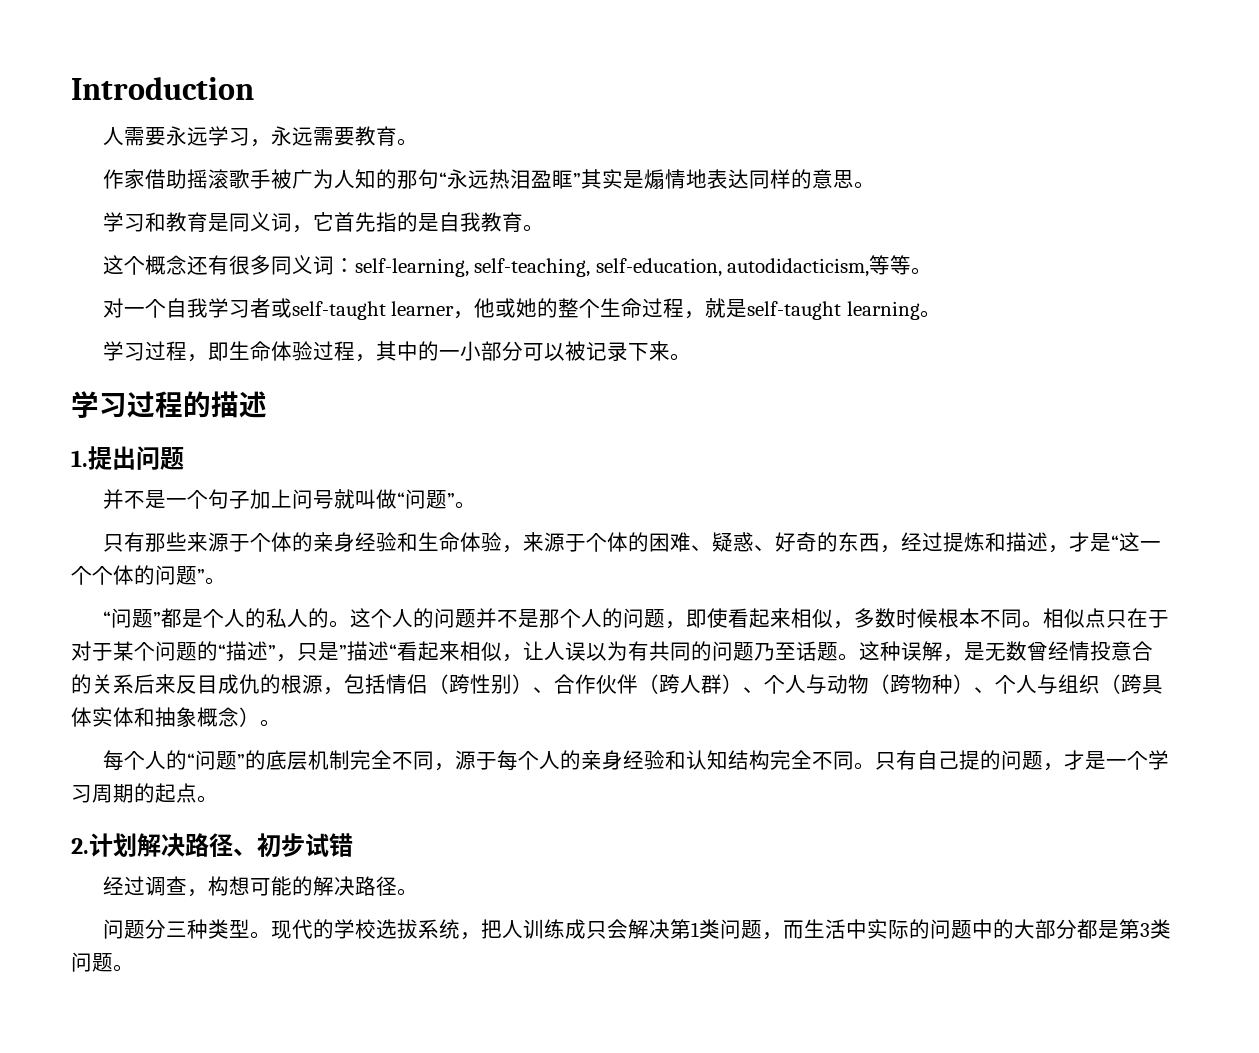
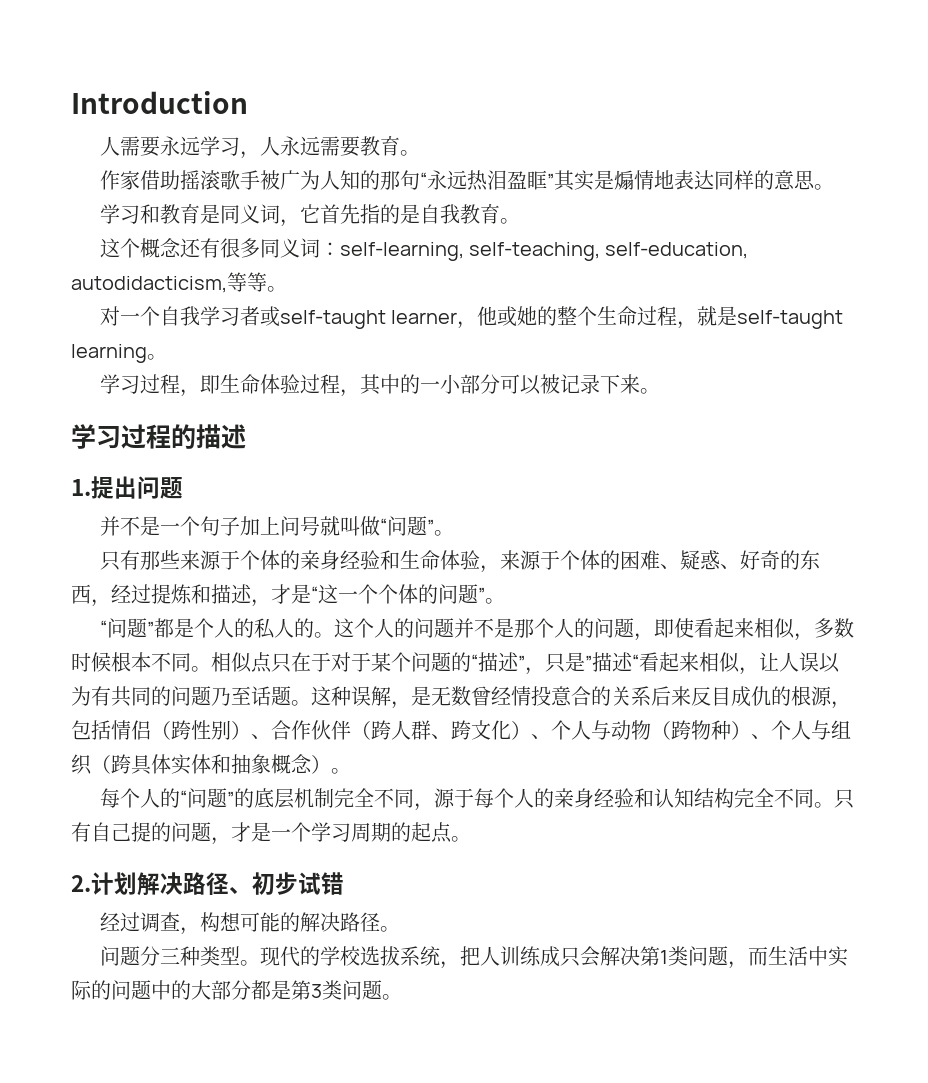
- 人需要永远学习，永远需要教育。
+ 人需要永远学习，人永远需要教育。
- 这种误解，是无数曾经情投意合的关系后来反目成仇的根源，包括情侣（跨性别）、合作伙伴（跨人群）、个人与动物（跨物种）、个人与组织（跨具体实体和抽象概念）。
+ 这种误解，是无数曾经情投意合的关系后来反目成仇的根源，包括情侣（跨性别）、合作伙伴（跨人群、跨文化）、个人与动物（跨物种）、个人与组织（跨具体实体和抽象概念）。

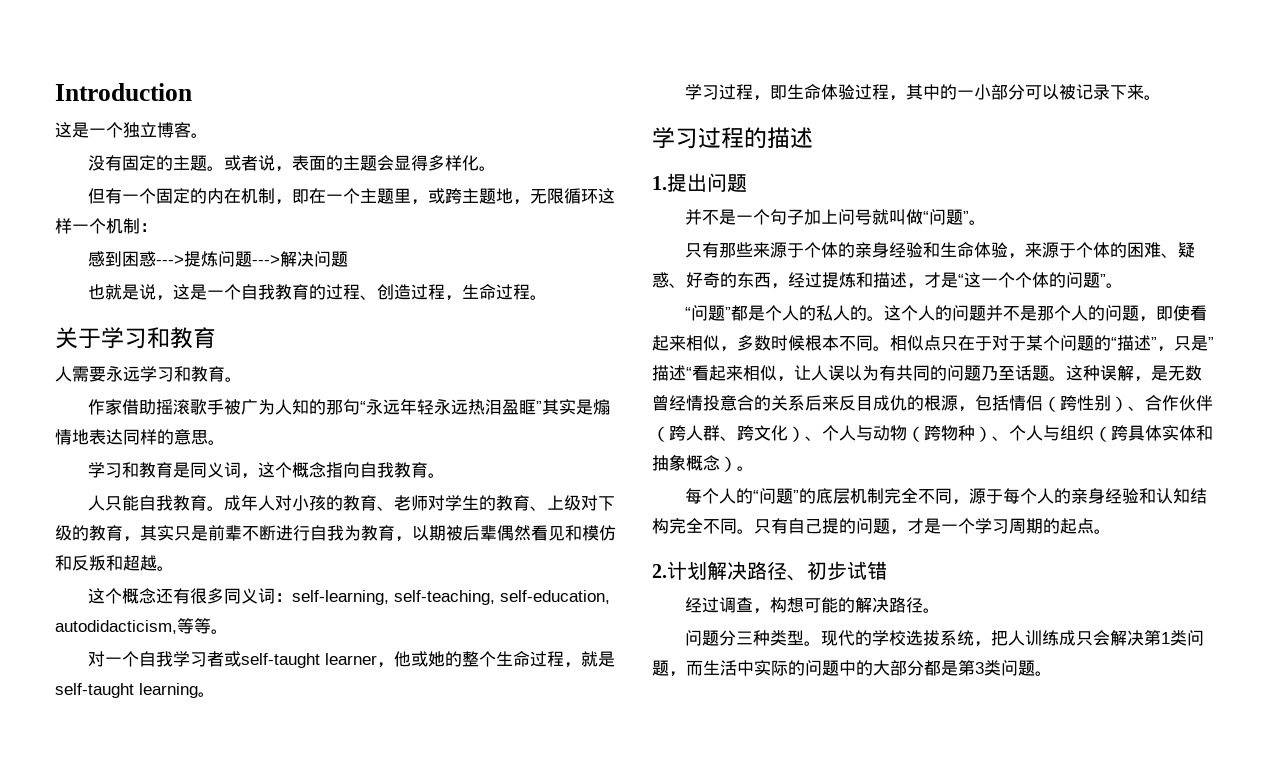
+ 这是一个独立博客。
+ 没有固定的主题。或者说，表面的主题会显得多样化。
+ 但有一个固定的内在机制，即在一个主题里，或跨主题地，无限循环这样一个机制：
+ 感到困惑--->提炼问题--->解决问题
+ 也就是说，这是一个自我教育的过程、创造过程，生命过程。
+ 关于学习和教育
- 人需要永远学习，人永远需要教育。
+ 人需要永远学习和教育。
- 作家借助摇滚歌手被广为人知的那句“永远热泪盈眶”其实是煽情地表达同样的意思。
+ 作家借助摇滚歌手被广为人知的那句“永远年轻永远热泪盈眶”其实是煽情地表达同样的意思。
- 学习和教育是同义词，它首先指的是自我教育。
+ 学习和教育是同义词，这个概念指向自我教育。
+ 人只能自我教育。成年人对小孩的教育、老师对学生的教育、上级对下级的教育，其实只是前辈不断进行自我为教育，以期被后辈偶然看见和模仿和反叛和超越。

